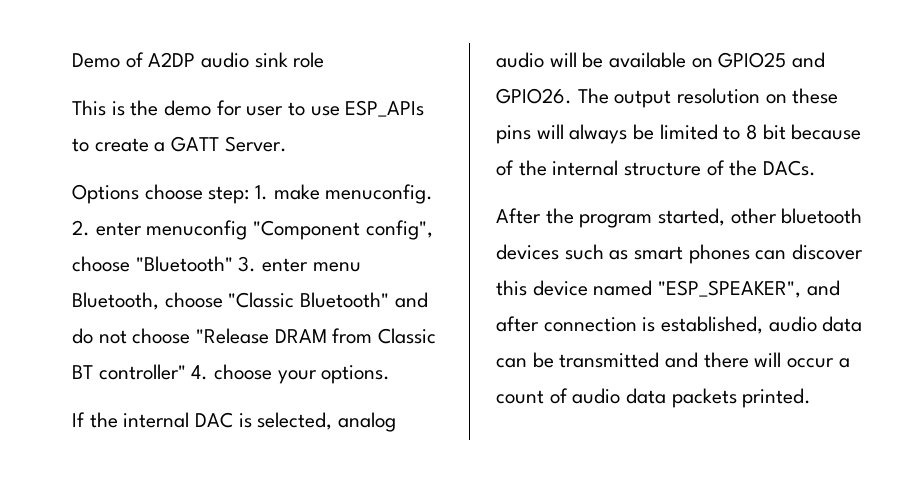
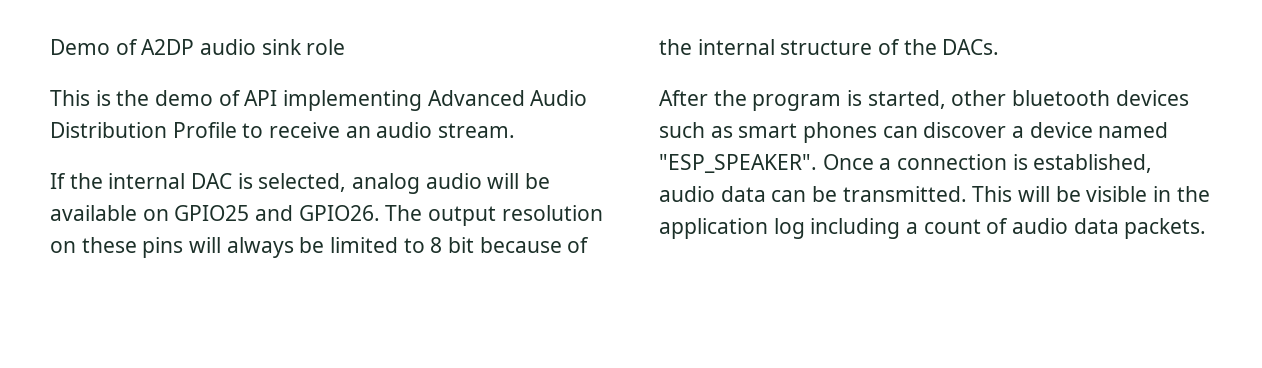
- This is the demo for user to use ESP_APIs to create a GATT Server.
- Options choose step: 1. make menuconfig. 2. enter menuconfig "Component config", choose "Bluetooth" 3. enter menu Bluetooth, choose "Classic Bluetooth" and do not choose "Release DRAM from Classic BT controller" 4. choose your options.
+ This is the demo of API implementing Advanced Audio Distribution Profile to receive an audio stream.
- After the program started, other bluetooth devices such as smart phones can discover this device named "ESP_SPEAKER", and after connection is established, audio data can be transmitted and there will occur a count of audio data packets printed.
+ After the program is started, other bluetooth devices such as smart phones can discover a device named "ESP_SPEAKER". Once a connection is established, audio data can be transmitted. This will be visible in the application log including a count of audio data packets.

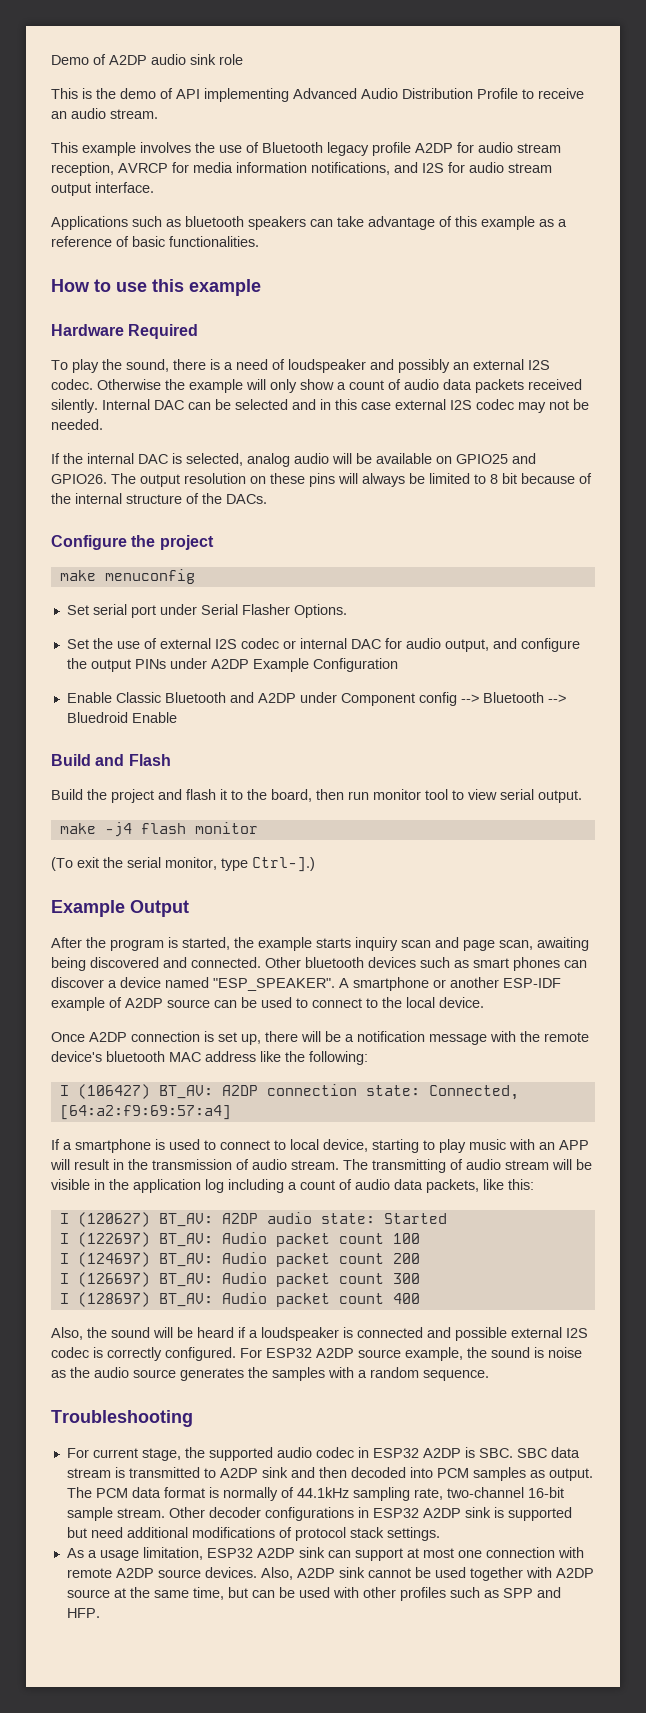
+ This example involves the use of Bluetooth legacy profile A2DP for audio stream reception, AVRCP for media information notifications, and I2S for audio stream output interface.
+ Applications such as bluetooth speakers can take advantage of this example as a reference of basic functionalities.
+ How to use this example
+ Hardware Required
+ To play the sound, there is a need of loudspeaker and possibly an external I2S codec. Otherwise the example will only show a count of audio data packets received silently. Internal DAC can be selected and in this case external I2S codec may not be needed.
+ Configure the project
+ make menuconfig
+ Set serial port under Serial Flasher Options.
+ Set the use of external I2S codec or internal DAC for audio output, and configure the output PINs under A2DP Example Configuration
+ Enable Classic Bluetooth and A2DP under Component config --> Bluetooth --> Bluedroid Enable
+ Build and Flash
+ Build the project and flash it to the board, then run monitor tool to view serial output.
+ make -j4 flash monitor
+ (To exit the serial monitor, type Ctrl-].)
+ Example Output
- After the program is started, other bluetooth devices such as smart phones can discover a device named "ESP_SPEAKER".
+ After the program is started, the example starts inquiry scan and page scan, awaiting being discovered and connected. Other bluetooth devices such as smart phones can discover a device named "ESP_SPEAKER".
- Once a connection is established, audio data can be transmitted. This will be visible in the application log including a count of audio data packets.
+ A smartphone or another ESP-IDF example of A2DP source can be used to connect to the local device.
+ Once A2DP connection is set up, there will be a notification message with the remote device's bluetooth MAC address like the following:
+ I (106427) BT_AV: A2DP connection state: Connected, [64:a2:f9:69:57:a4]
+ If a smartphone is used to connect to local device, starting to play music with an APP will result in the transmission of audio stream. The transmitting of audio stream will be visible in the application log including a count of audio data packets, like this:
+ I (120627) BT_AV: A2DP audio state: Started
+ I (122697) BT_AV: Audio packet count 100
+ I (124697) BT_AV: Audio packet count 200
+ I (126697) BT_AV: Audio packet count 300
+ I (128697) BT_AV: Audio packet count 400
+ Also, the sound will be heard if a loudspeaker is connected and possible external I2S codec is correctly configured. For ESP32 A2DP source example, the sound is noise as the audio source generates the samples with a random sequence.
+ Troubleshooting
+ For current stage, the supported audio codec in ESP32 A2DP is SBC. SBC data stream is transmitted to A2DP sink and then decoded into PCM samples as output. The PCM data format is normally of 44.1kHz sampling rate, two-channel 16-bit sample stream. Other decoder configurations in ESP32 A2DP sink is supported but need additional modifications of protocol stack settings.
+ As a usage limitation, ESP32 A2DP sink can support at most one connection with remote A2DP source devices. Also, A2DP sink cannot be used together with A2DP source at the same time, but can be used with other profiles such as SPP and HFP.

